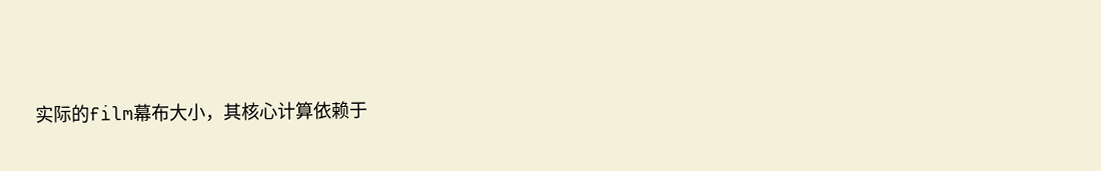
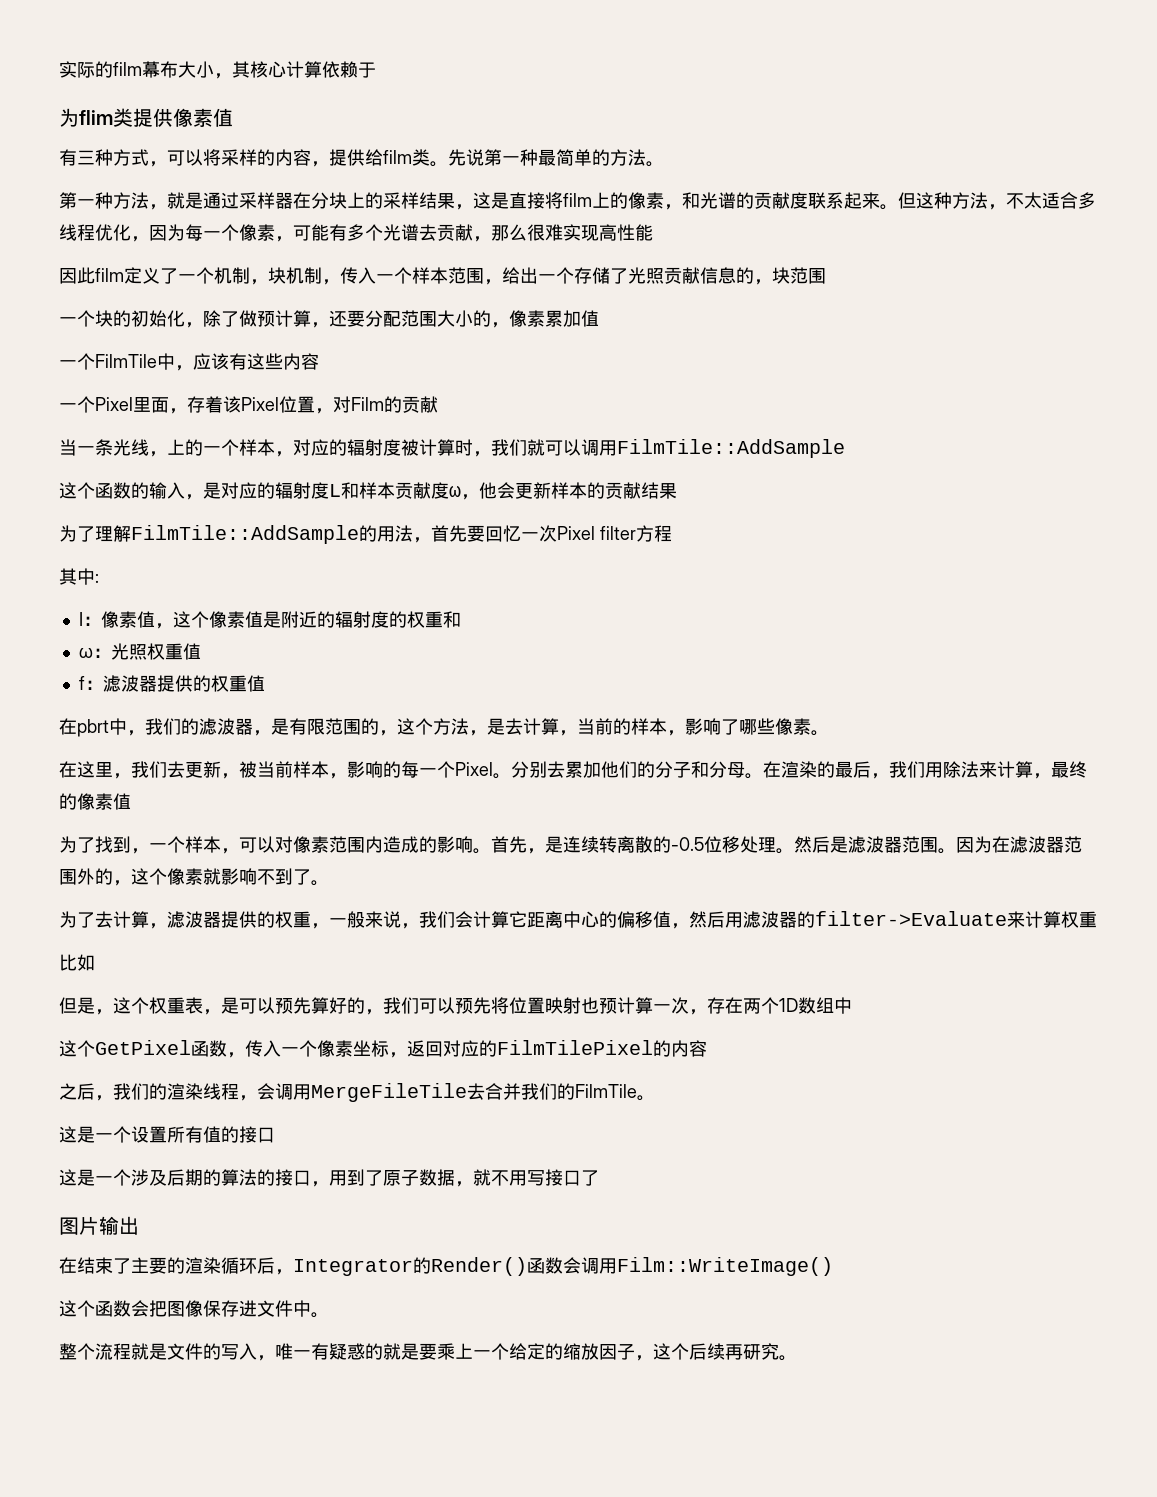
+ 为flim类提供像素值
+ 有三种方式，可以将采样的内容，提供给film类。先说第一种最简单的方法。
+ 第一种方法，就是通过采样器在分块上的采样结果，这是直接将film上的像素，和光谱的贡献度联系起来。但这种方法，不太适合多线程优化，因为每一个像素，可能有多个光谱去贡献，那么很难实现高性能
+ 因此film定义了一个机制，块机制，传入一个样本范围，给出一个存储了光照贡献信息的，块范围
+ 一个块的初始化，除了做预计算，还要分配范围大小的，像素累加值
+ 一个FilmTile中，应该有这些内容
+ 一个Pixel里面，存着该Pixel位置，对Film的贡献
+ 当一条光线，上的一个样本，对应的辐射度被计算时，我们就可以调用FilmTile::AddSample
+ 这个函数的输入，是对应的辐射度L和样本贡献度ω，他会更新样本的贡献结果
+ 为了理解FilmTile::AddSample的用法，首先要回忆一次Pixel filter方程
+ 其中:
+ I：像素值，这个像素值是附近的辐射度的权重和
+ ω：光照权重值
+ f：滤波器提供的权重值
+ 在pbrt中，我们的滤波器，是有限范围的，这个方法，是去计算，当前的样本，影响了哪些像素。
+ 在这里，我们去更新，被当前样本，影响的每一个Pixel。分别去累加他们的分子和分母。在渲染的最后，我们用除法来计算，最终的像素值
+ 为了找到，一个样本，可以对像素范围内造成的影响。首先，是连续转离散的-0.5位移处理。然后是滤波器范围。因为在滤波器范围外的，这个像素就影响不到了。
+ 为了去计算，滤波器提供的权重，一般来说，我们会计算它距离中心的偏移值，然后用滤波器的filter->Evaluate来计算权重
+ 比如
+ 但是，这个权重表，是可以预先算好的，我们可以预先将位置映射也预计算一次，存在两个1D数组中
+ 这个GetPixel函数，传入一个像素坐标，返回对应的FilmTilePixel的内容
+ 之后，我们的渲染线程，会调用MergeFileTile去合并我们的FilmTile。
+ 这是一个设置所有值的接口
+ 这是一个涉及后期的算法的接口，用到了原子数据，就不用写接口了
+ 图片输出
+ 在结束了主要的渲染循环后，Integrator的Render()函数会调用Film::WriteImage()
+ 这个函数会把图像保存进文件中。
+ 整个流程就是文件的写入，唯一有疑惑的就是要乘上一个给定的缩放因子，这个后续再研究。

